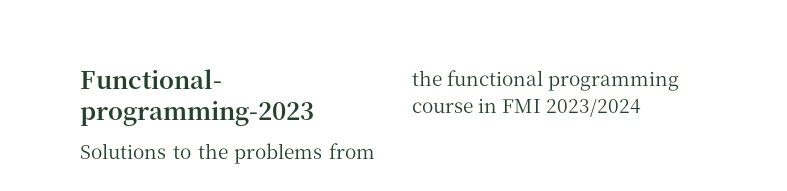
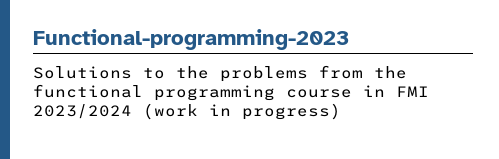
- Solutions to the problems from the functional programming course in FMI 2023/2024
+ Solutions to the problems from the functional programming course in FMI 2023/2024 (work in progress)

